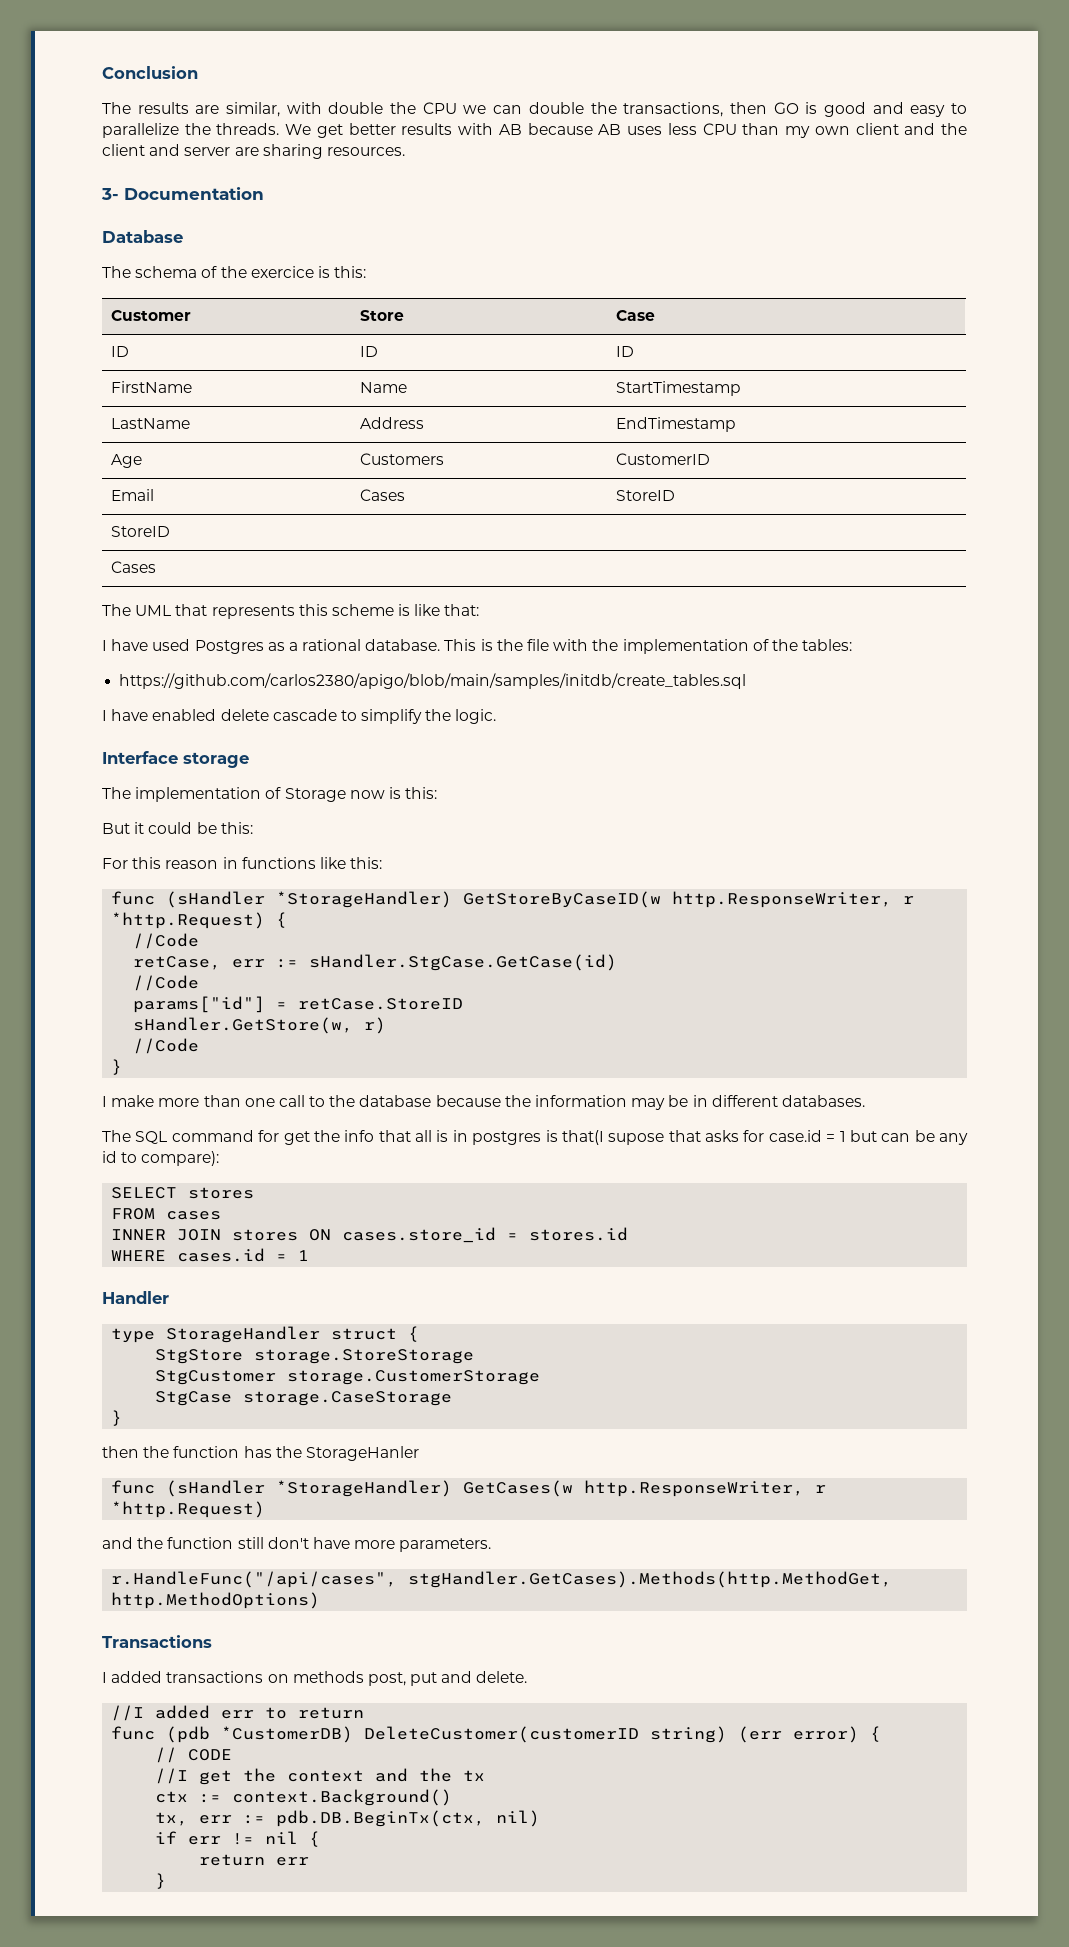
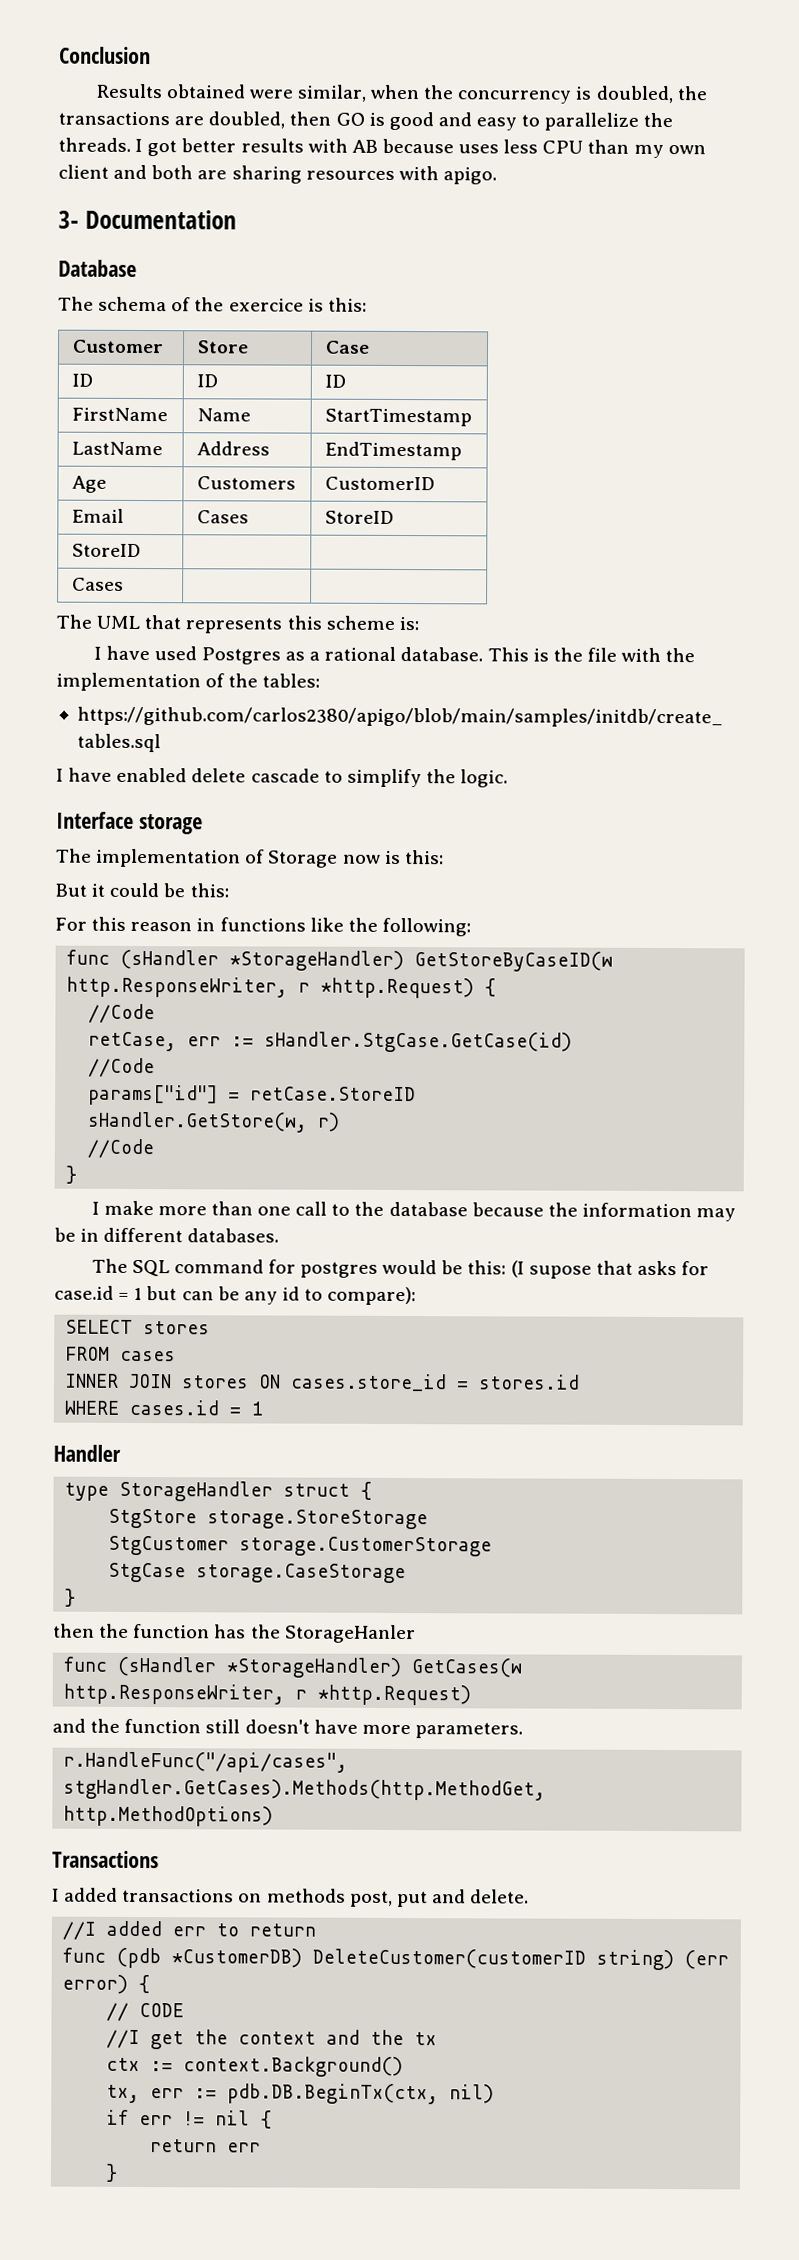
- The results are similar, with double the CPU we can double the transactions, then GO is good and easy to parallelize the threads.
+ Results obtained were similar, when the concurrency is doubled, the transactions are doubled, then GO is good and easy to parallelize the threads.
- We get better results with AB because AB uses less CPU than my own client and the client and server are sharing resources.
+ I got better results with AB because uses less CPU than my own client and both are sharing resources with apigo.
- The UML that represents this scheme is like that:
+ The UML that represents this scheme is:
- For this reason in functions like this:
+ For this reason in functions like the following:
- The SQL command for get the info that all is in postgres is that(I supose that asks for case.id = 1 but can be any id to compare):
+ The SQL command for postgres would be this: (I supose that asks for case.id = 1 but can be any id to compare):
- and the function still don't have more parameters.
+ and the function still doesn't have more parameters.

